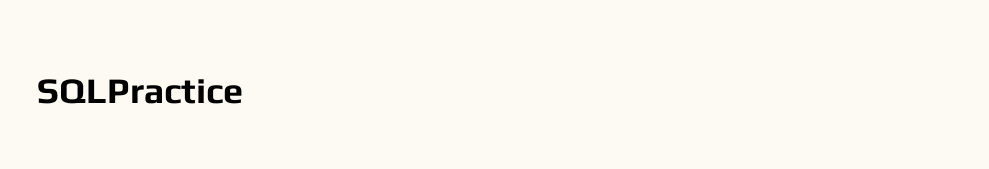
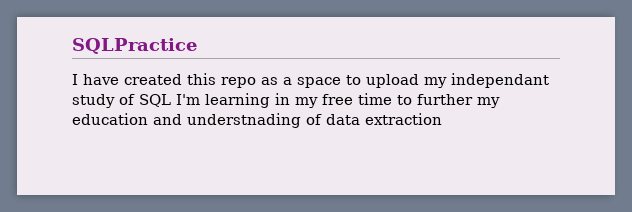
+ I have created this repo as a space to upload my independant study of SQL I'm learning in my free time to further my education and understnading of data extraction

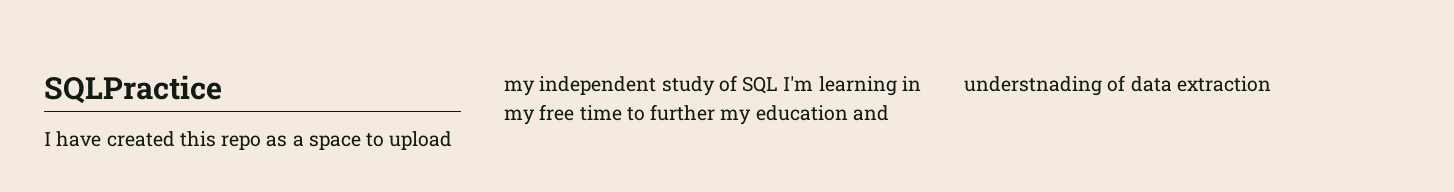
- I have created this repo as a space to upload my independant study of SQL I'm learning in my free time to further my education and understnading of data extraction
+ I have created this repo as a space to upload my independent study of SQL I'm learning in my free time to further my education and understnading of data extraction

